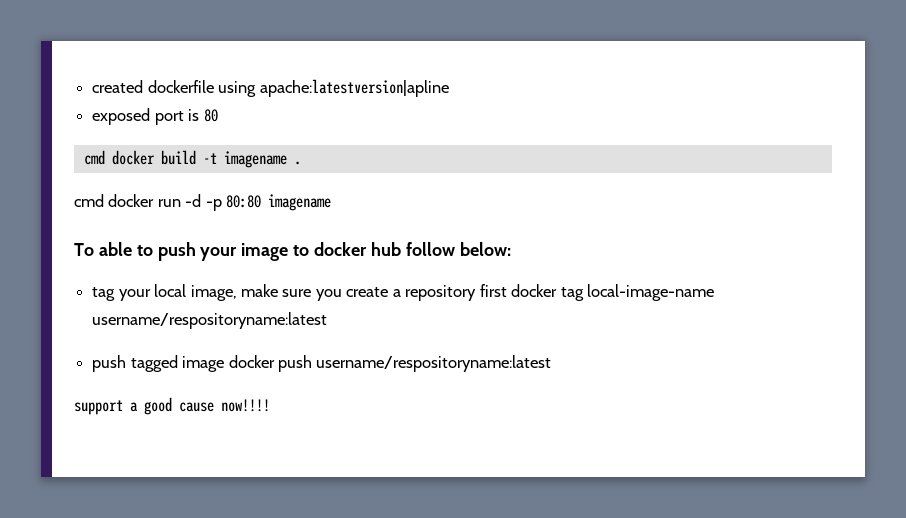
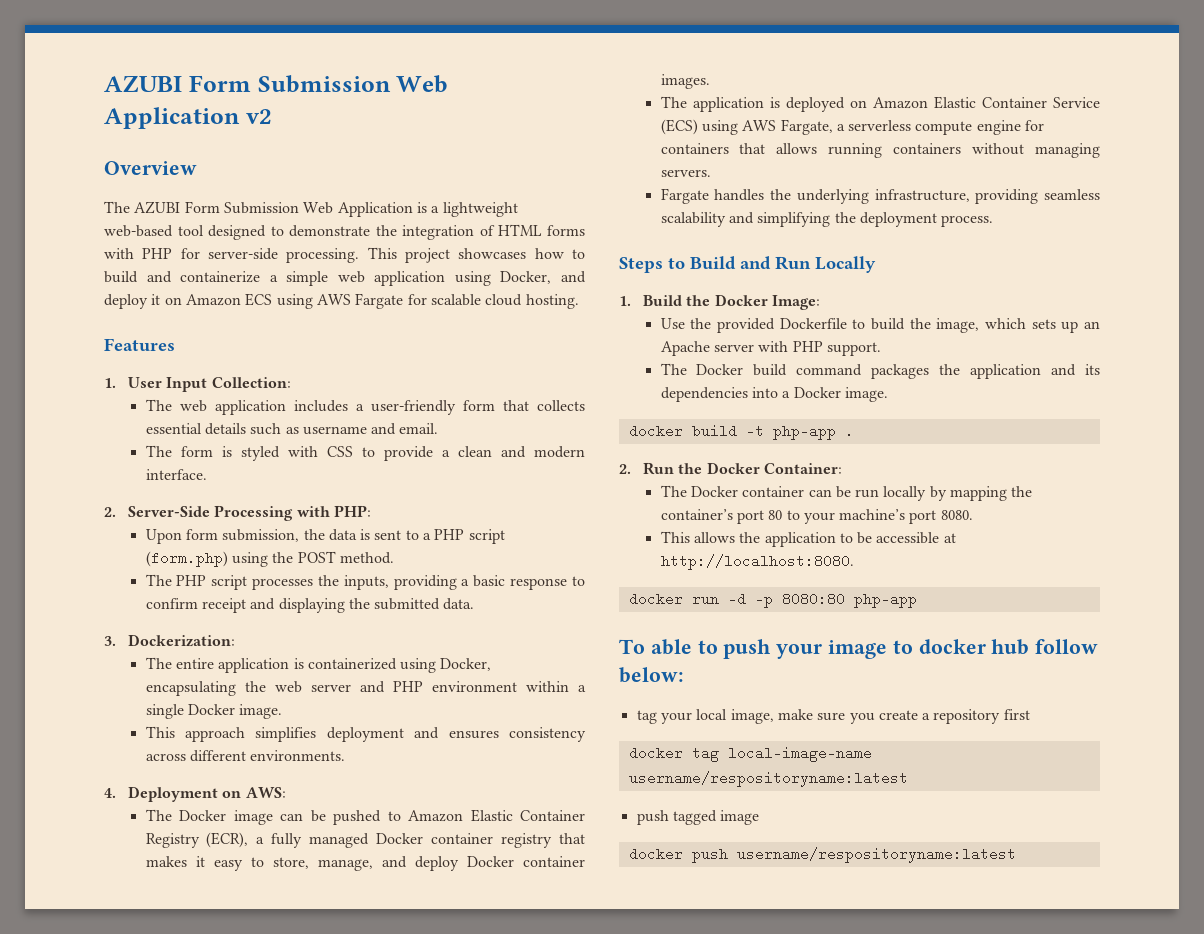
- created dockerfile using apache:latestversion|apline
- exposed port is 80
- cmd docker build -t imagename .
+ AZUBI Form Submission Web Application v2
+ Overview
+ The AZUBI Form Submission Web Application is a lightweight web-based tool designed to demonstrate the integration of HTML forms with PHP for server-side processing. This project showcases how to build and containerize a simple web application using Docker, and deploy it on Amazon ECS using AWS Fargate for scalable cloud hosting.
+ Features
+ 1. User Input Collection:
+ The web application includes a user-friendly form that collects essential details such as username and email.
+ The form is styled with CSS to provide a clean and modern interface.
+ 2. Server-Side Processing with PHP:
+ Upon form submission, the data is sent to a PHP script (form.php) using the POST method.
+ The PHP script processes the inputs, providing a basic response to confirm receipt and displaying the submitted data.
+ 3. Dockerization:
+ The entire application is containerized using Docker, encapsulating the web server and PHP environment within a single Docker image.
+ This approach simplifies deployment and ensures consistency across different environments.
+ 4. Deployment on AWS:
+ The Docker image can be pushed to Amazon Elastic Container Registry (ECR), a fully managed Docker container registry that makes it easy to store, manage, and deploy Docker container images.
+ The application is deployed on Amazon Elastic Container Service (ECS) using AWS Fargate, a serverless compute engine for containers that allows running containers without managing servers.
+ Fargate handles the underlying infrastructure, providing seamless scalability and simplifying the deployment process.
+ Steps to Build and Run Locally
+ 1. Build the Docker Image:
+ Use the provided Dockerfile to build the image, which sets up an Apache server with PHP support.
+ The Docker build command packages the application and its dependencies into a Docker image.
+ docker build -t php-app .
- cmd docker run -d -p 80:80 imagename
+ 2. Run the Docker Container:
+ The Docker container can be run locally by mapping the container’s port 80 to your machine’s port 8080.
+ This allows the application to be accessible at http://localhost:8080.
+ docker run -d -p 8080:80 php-app
- tag your local image, make sure you create a repository first docker tag local-image-name username/respositoryname:latest
+ tag your local image, make sure you create a repository first
+ docker tag local-image-name username/respositoryname:latest
- push tagged image docker push username/respositoryname:latest
+ push tagged image
+ docker push username/respositoryname:latest
- support a good cause now!!!!

